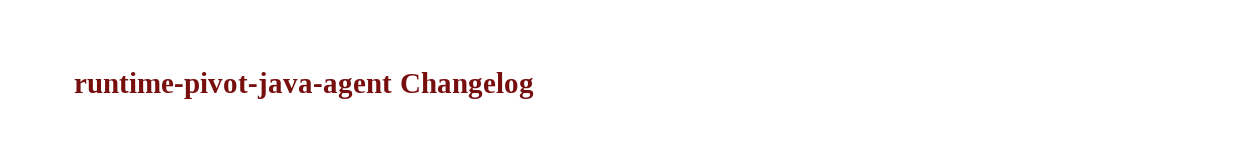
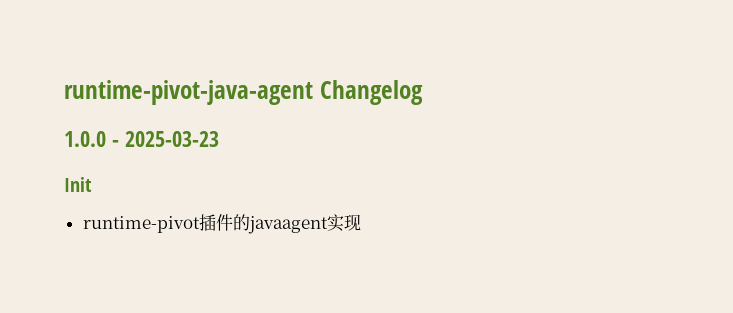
+ 1.0.0 - 2025-03-23
+ Init
+ runtime-pivot插件的javaagent实现

